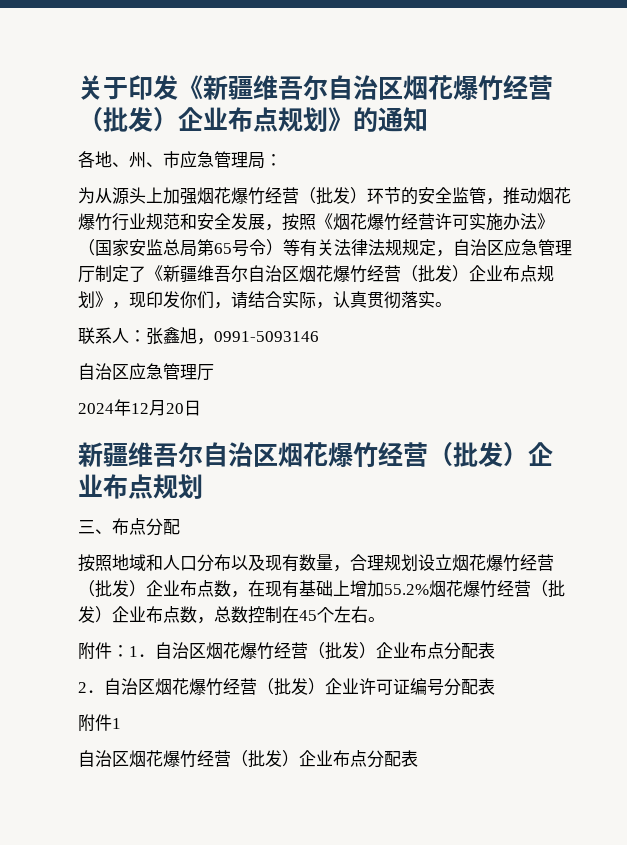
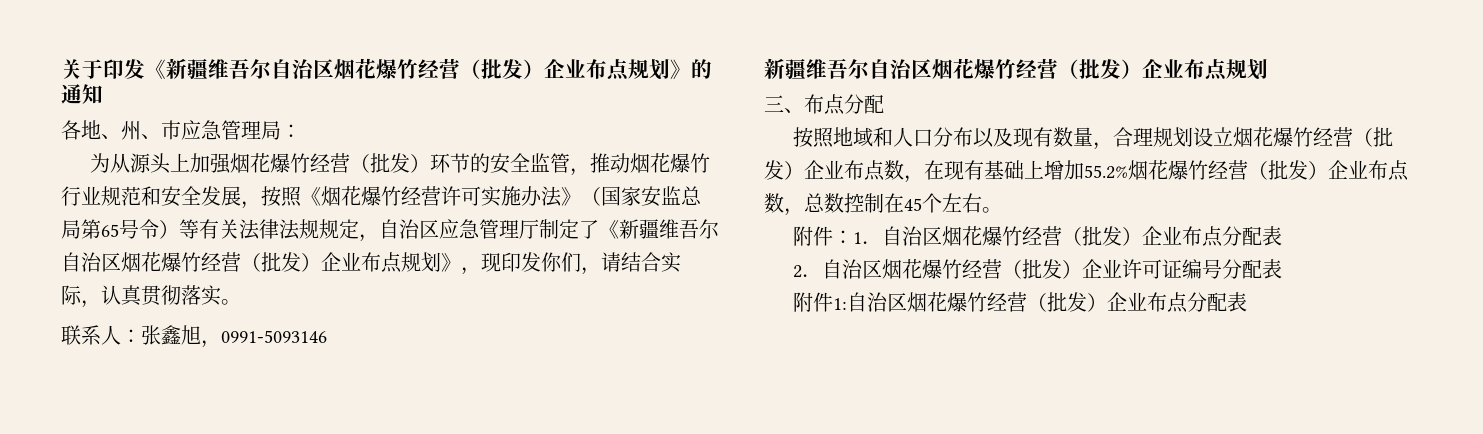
  联系人：张鑫旭，0991-5093146
- 自治区应急管理厅
- 2024年12月20日
- 附件1
- 自治区烟花爆竹经营（批发）企业布点分配表
+ 附件1:自治区烟花爆竹经营（批发）企业布点分配表

